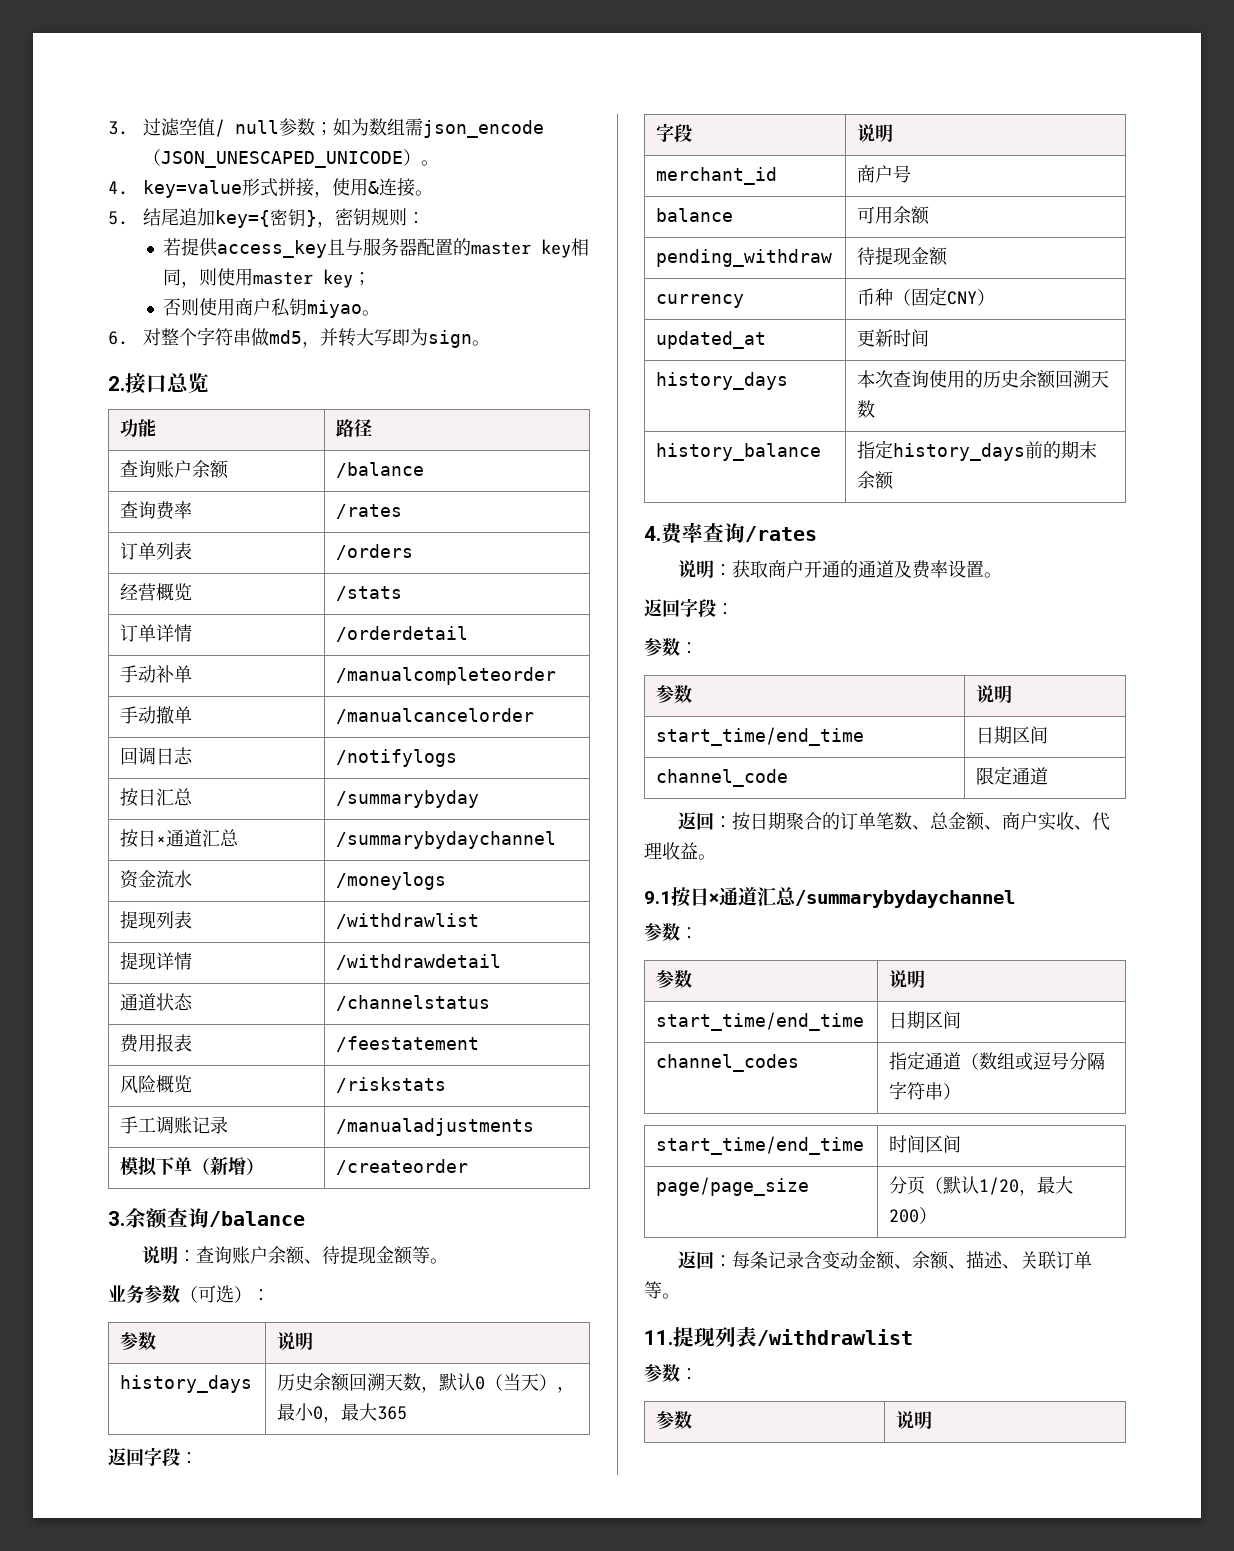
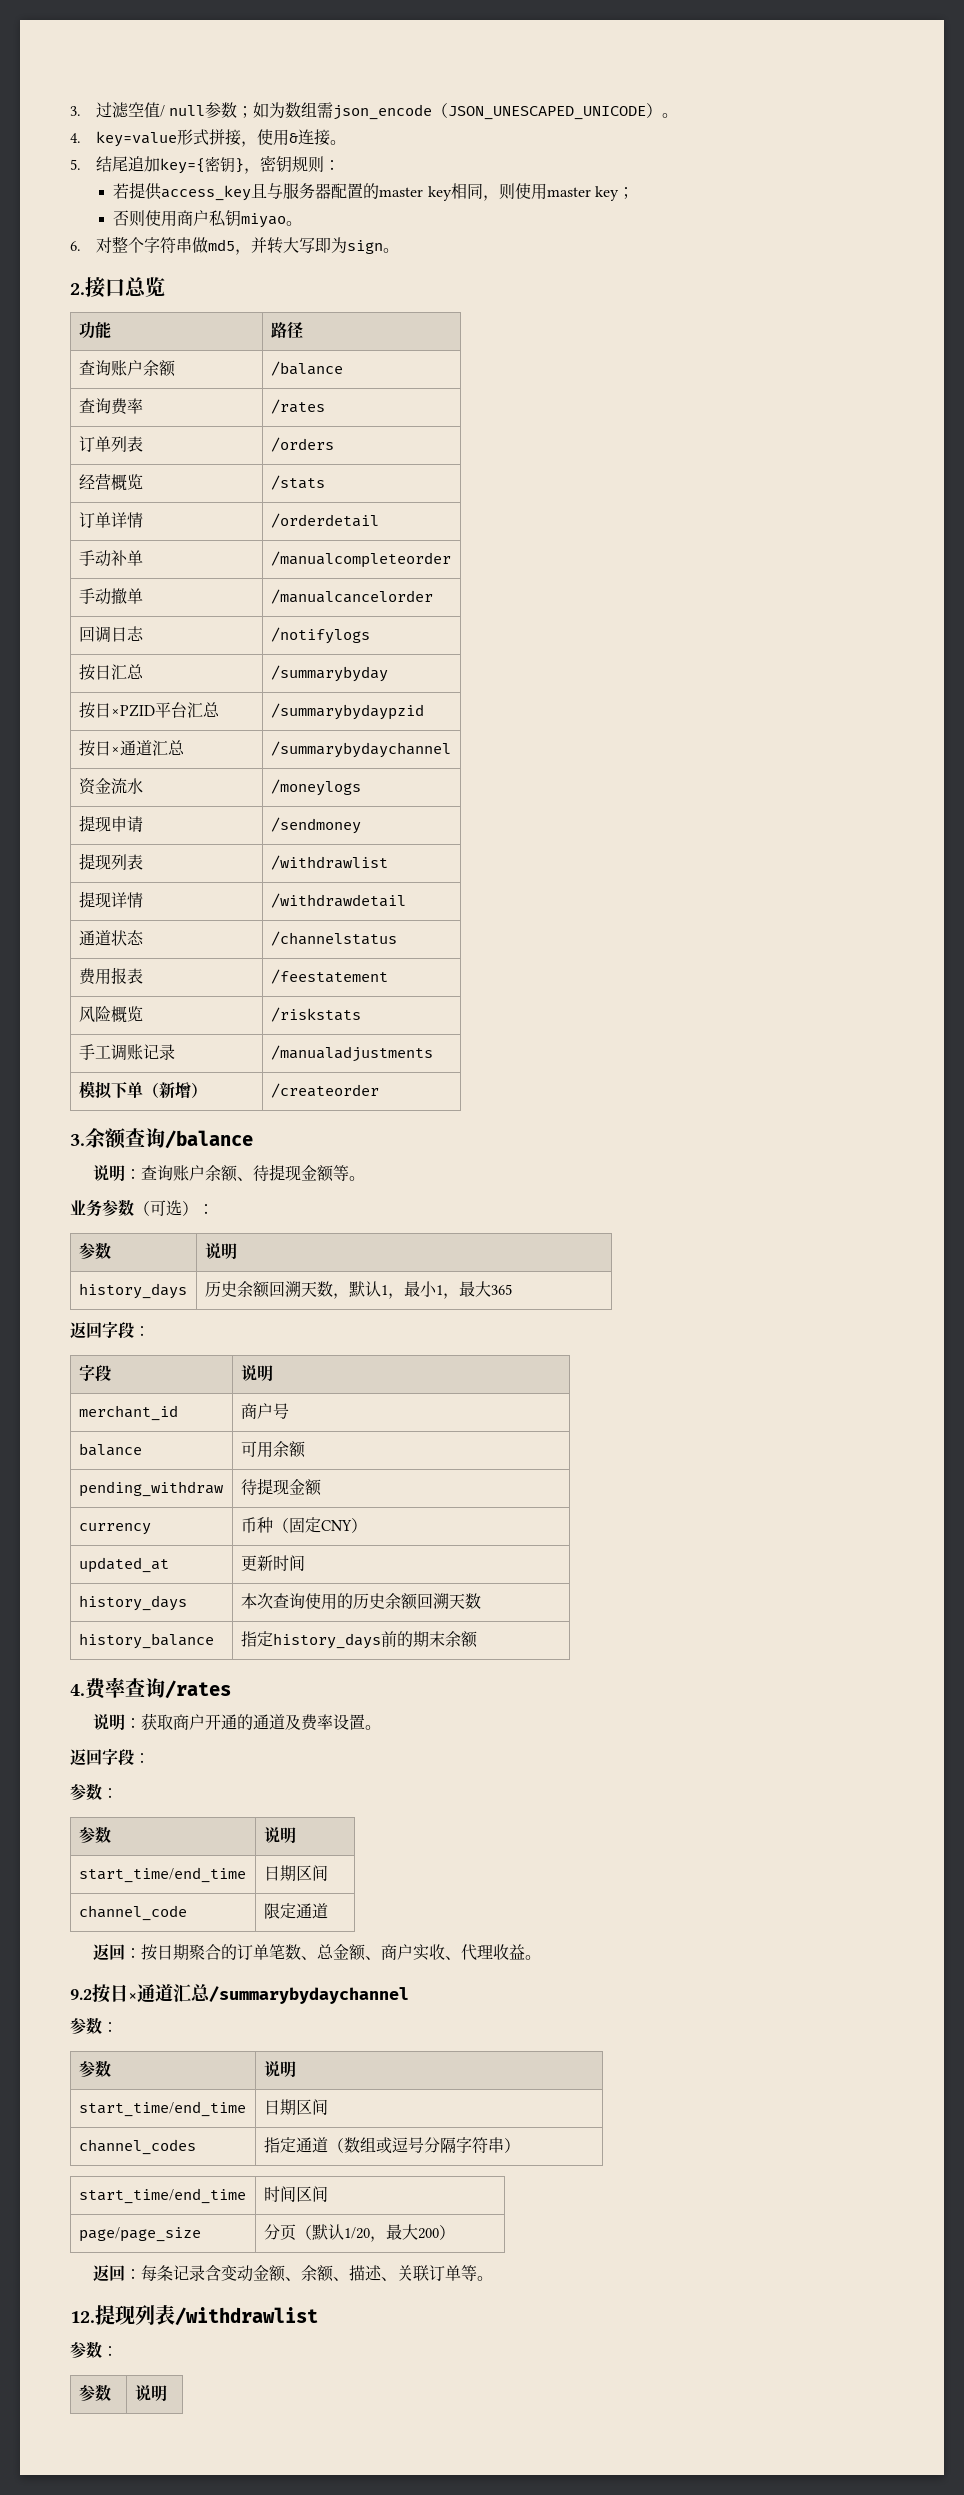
+ 按日×PZID平台汇总 | /summarybydaypzid
+ 提现申请 | /sendmoney
- history_days | 历史余额回溯天数，默认0（当天），最小0，最大365
+ history_days | 历史余额回溯天数，默认1，最小1，最大365
- 9.1按日×通道汇总/summarybydaychannel
+ 9.2按日×通道汇总/summarybydaychannel
- 11.提现列表/withdrawlist
+ 12.提现列表/withdrawlist

